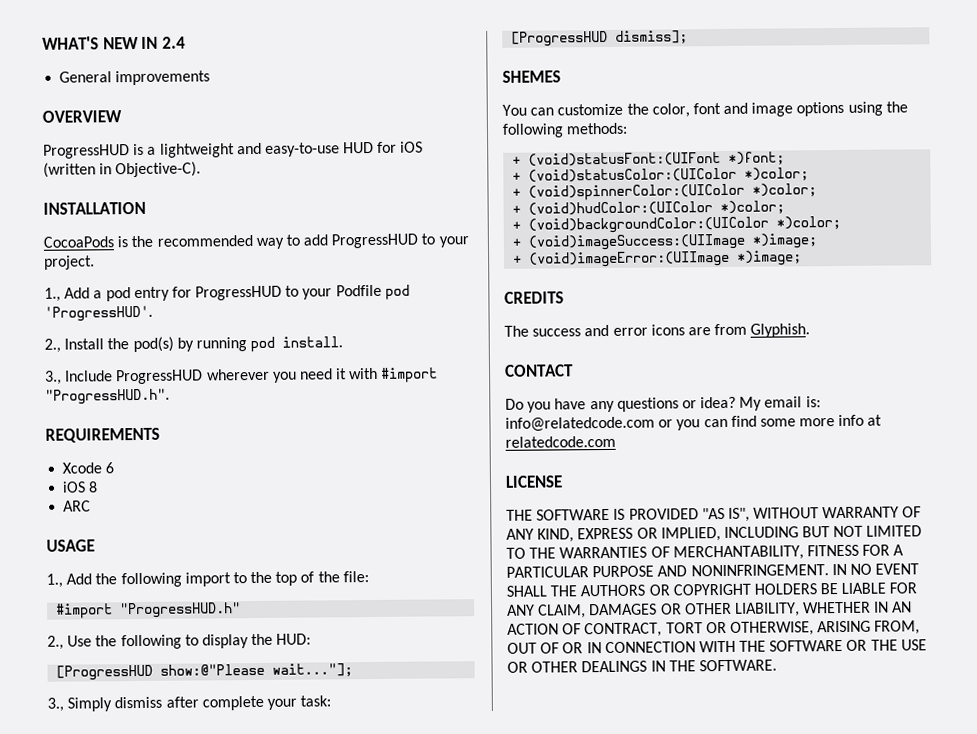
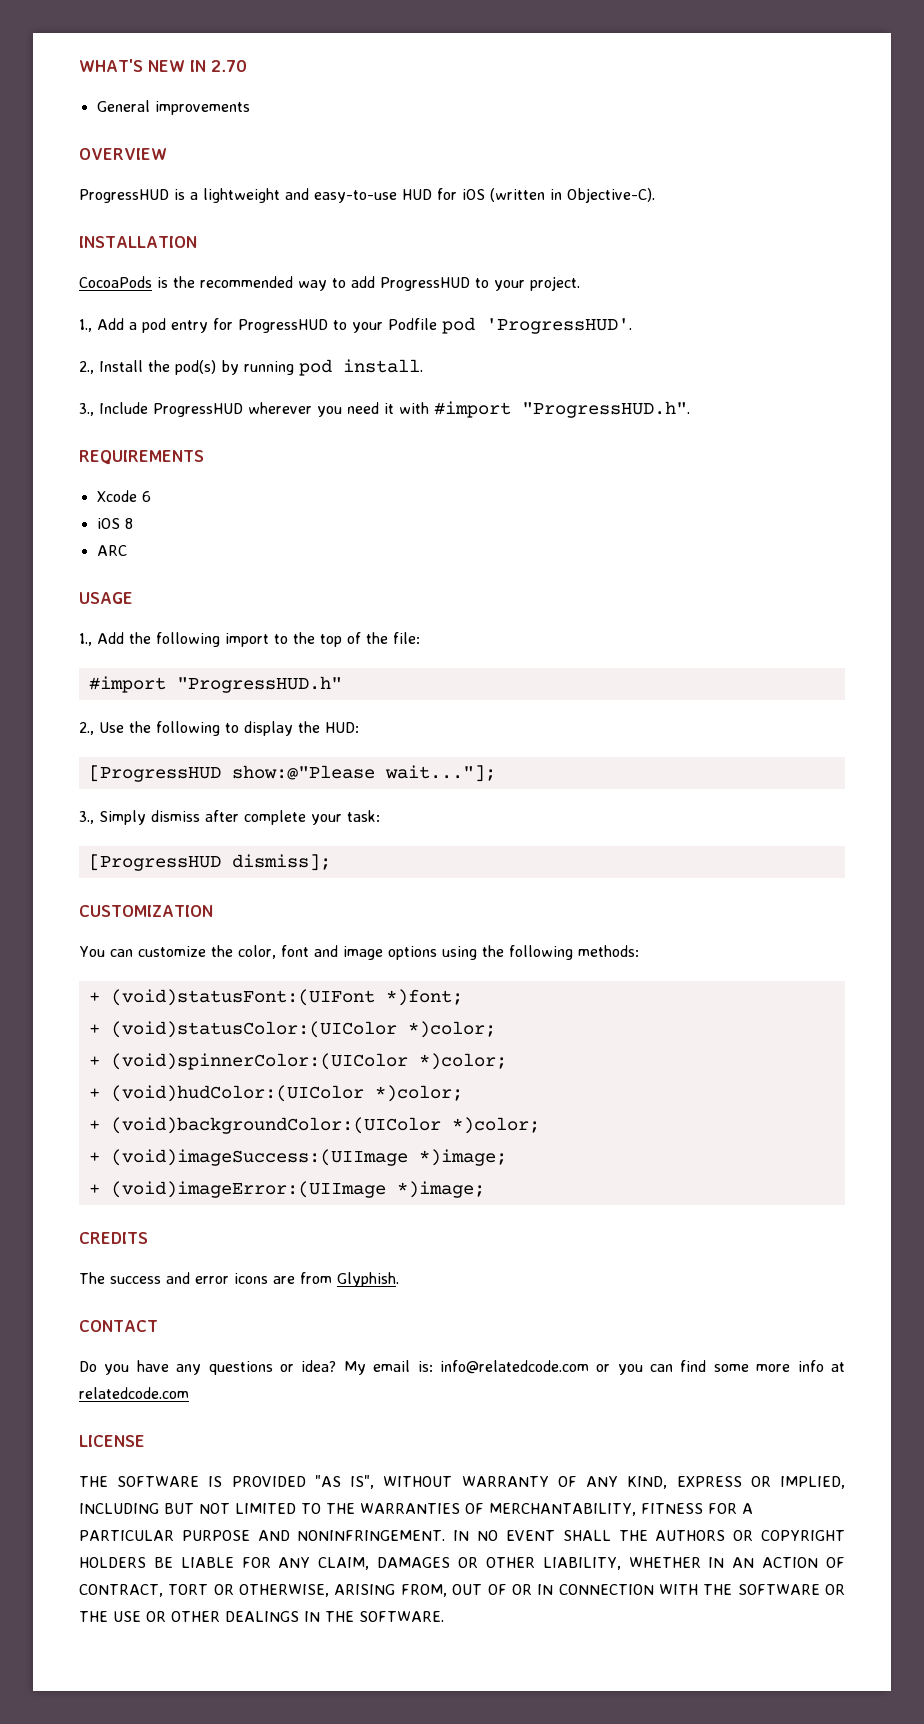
- WHAT'S NEW IN 2.4
+ WHAT'S NEW IN 2.70
- SHEMES
+ CUSTOMIZATION

